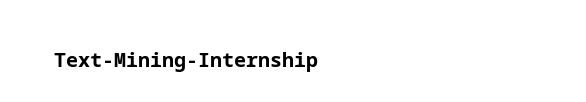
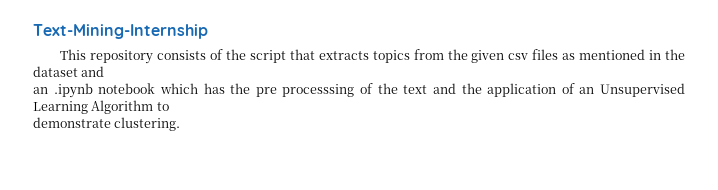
+ This repository consists of the script that extracts topics from the given csv files as mentioned in the dataset and
+ an .ipynb notebook which has the pre processsing of the text and the application of an Unsupervised Learning Algorithm to
+ demonstrate clustering.

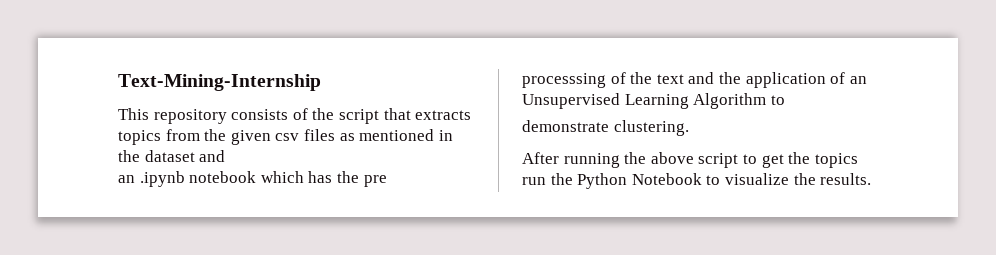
+ After running the above script to get the topics run the Python Notebook to visualize the results.

